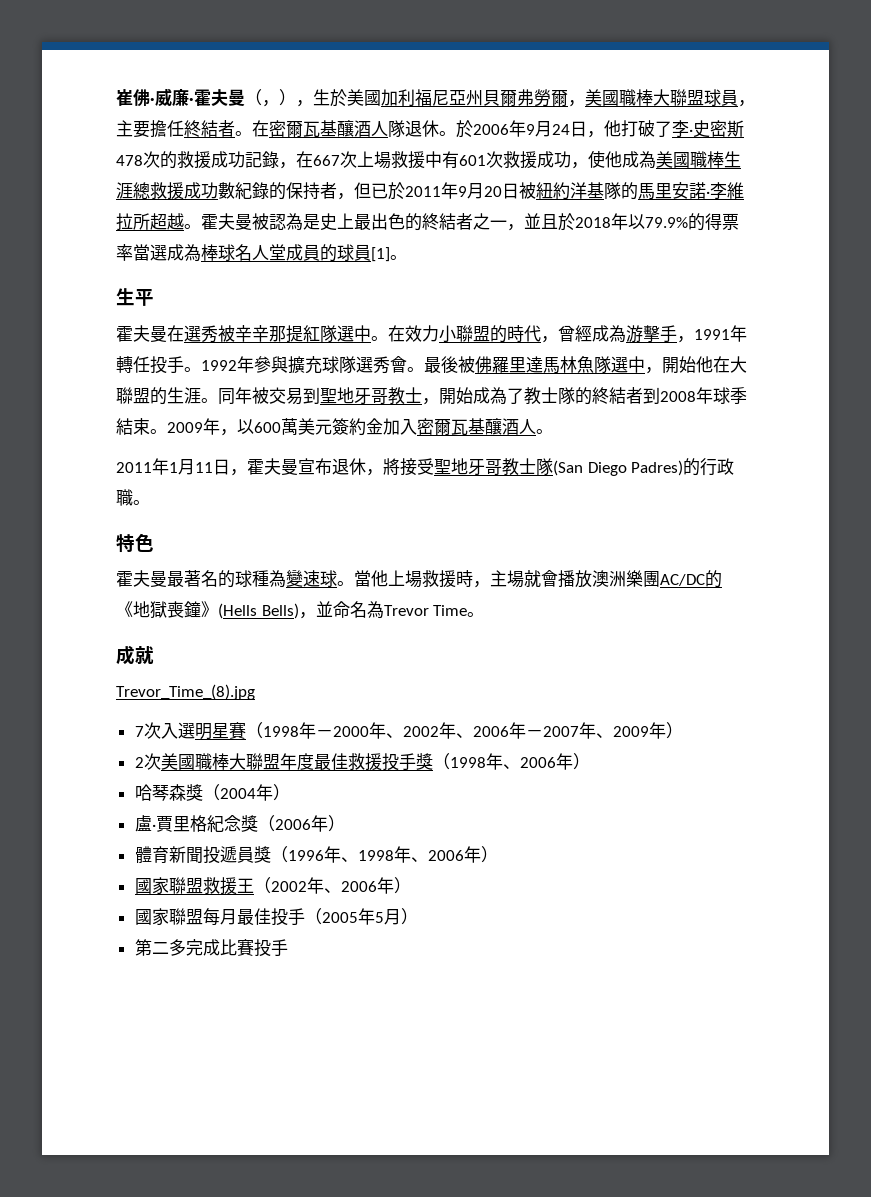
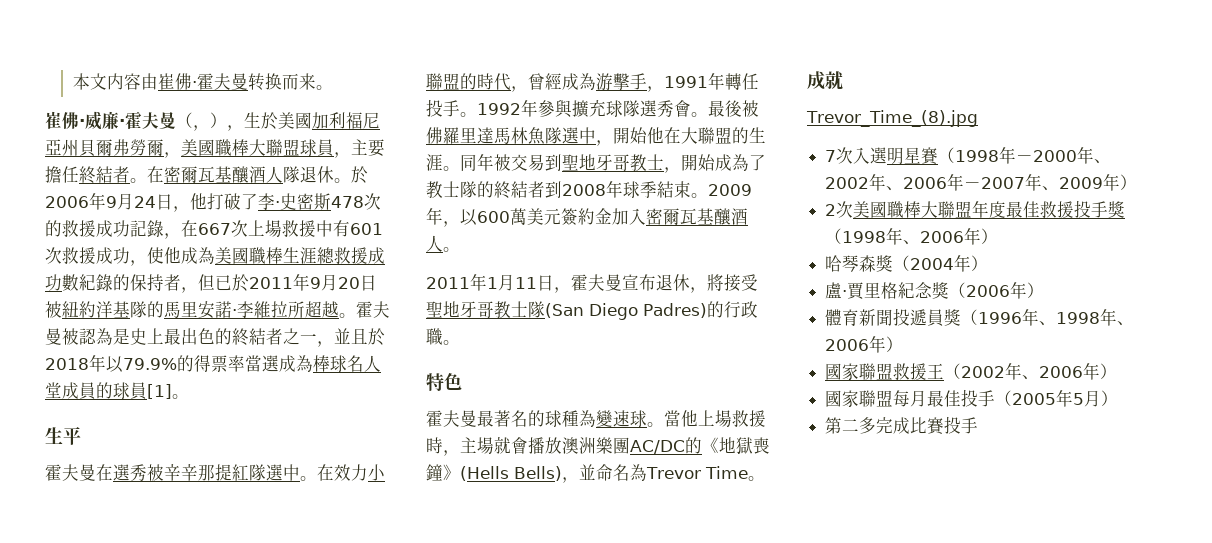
+ 本文内容由崔佛·霍夫曼转换而来。

